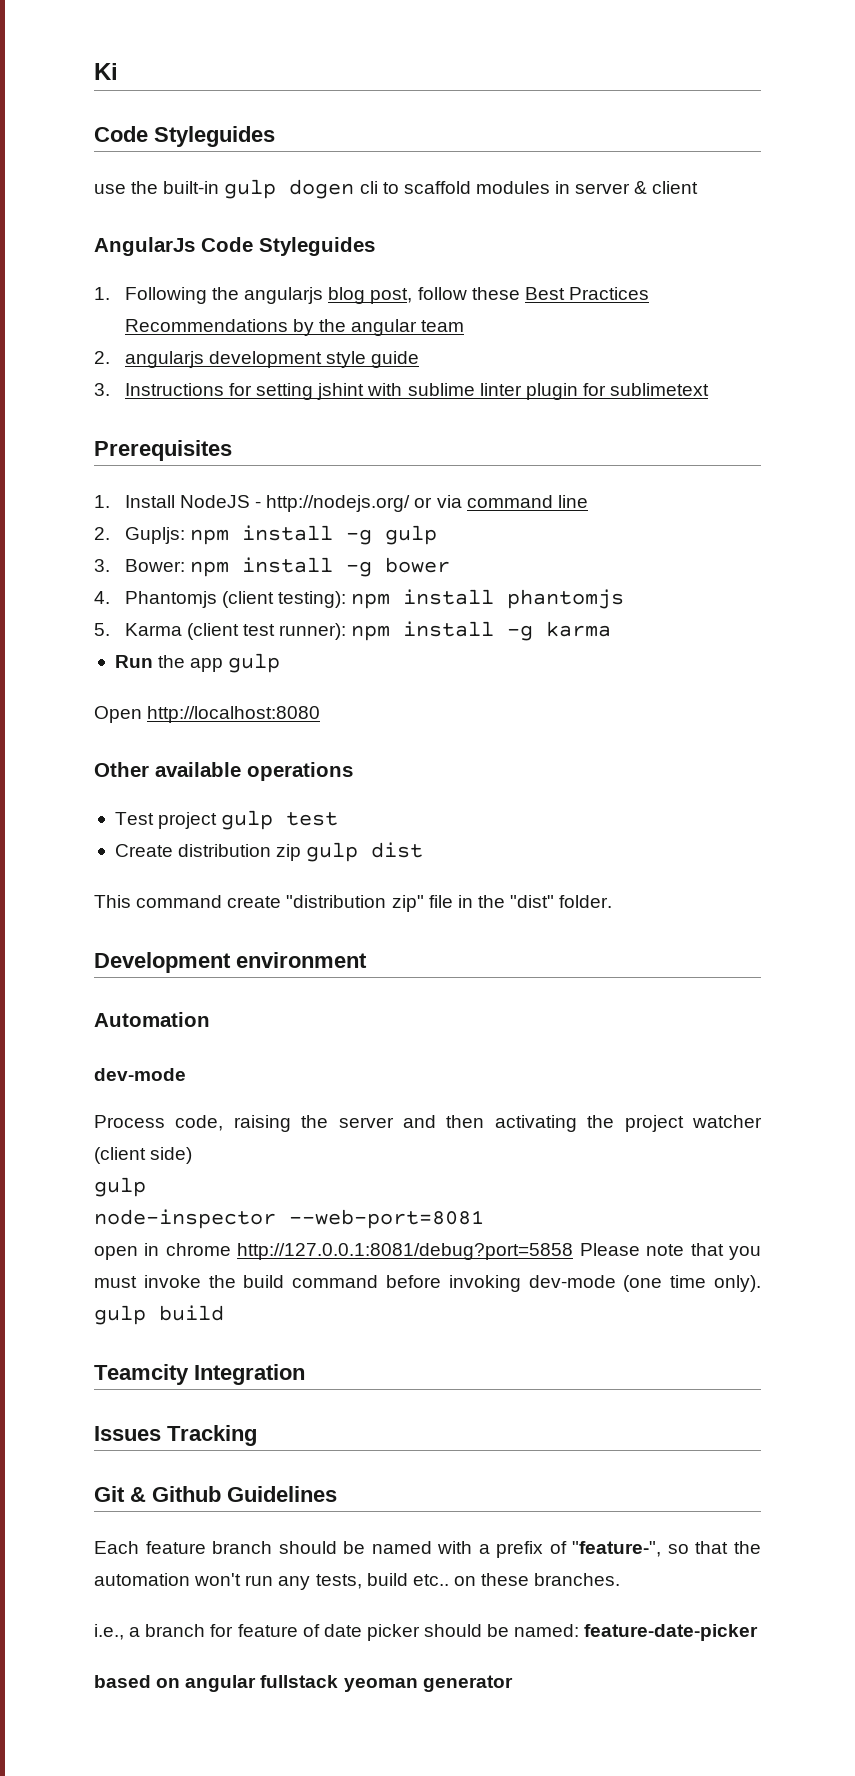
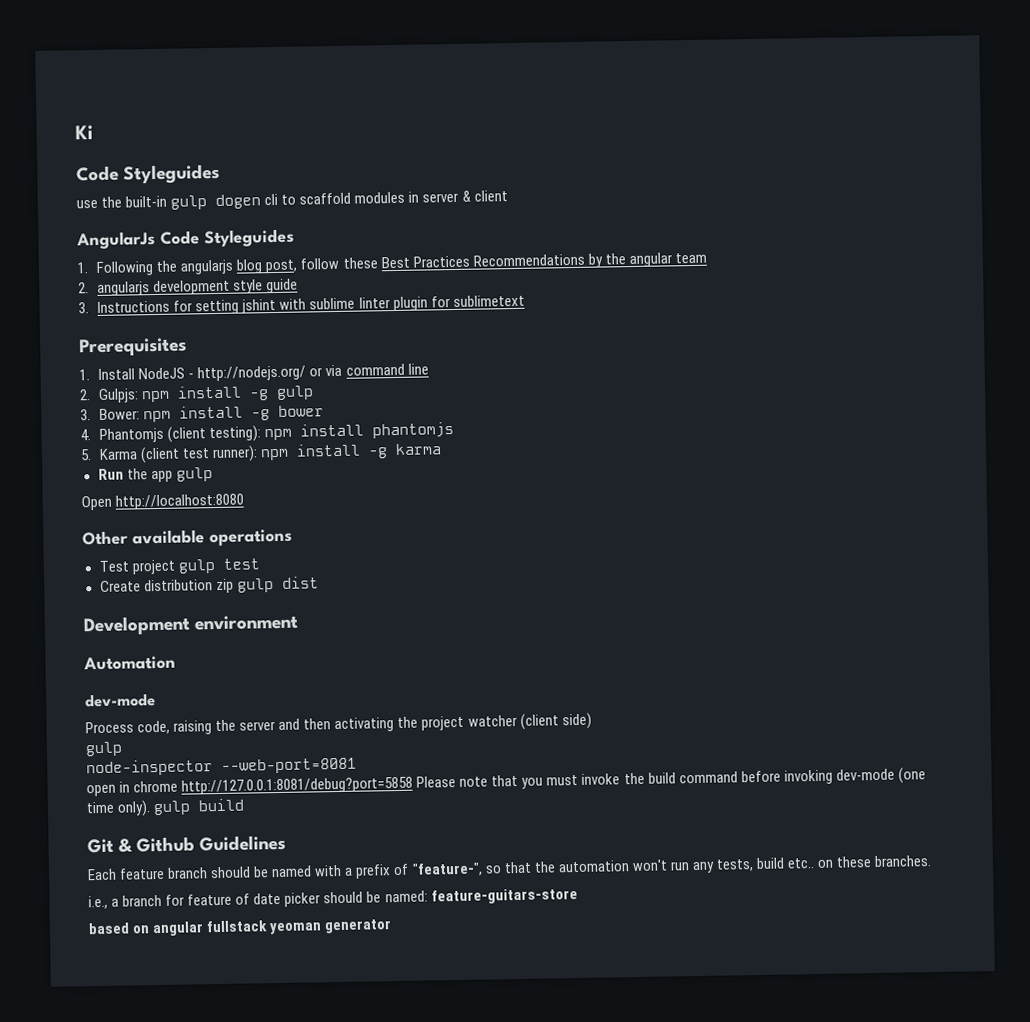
- 2. Gupljs: npm install -g gulp
+ 2. Gulpjs: npm install -g gulp
- This command create "distribution zip" file in the "dist" folder.
- Teamcity Integration
- Issues Tracking
- i.e., a branch for feature of date picker should be named: feature-date-picker
+ i.e., a branch for feature of date picker should be named: feature-guitars-store

